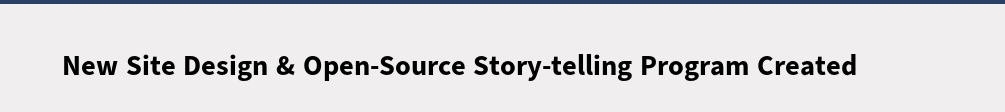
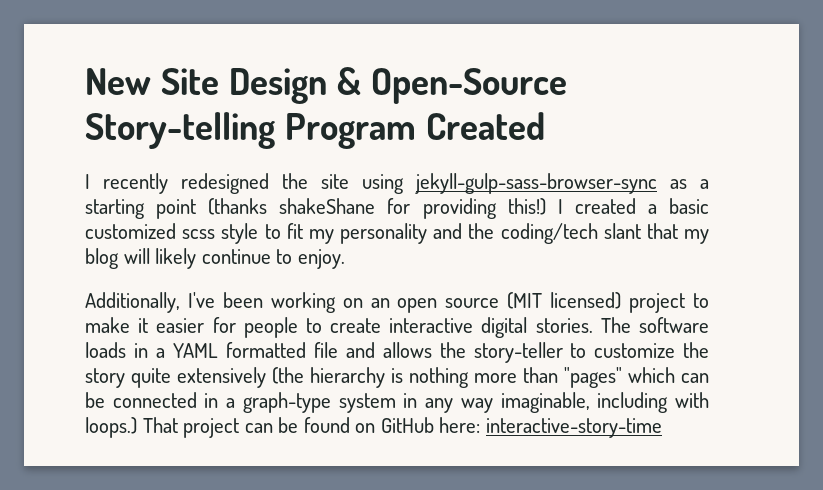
+ I recently redesigned the site using jekyll-gulp-sass-browser-sync as a starting point (thanks shakeShane for providing this!) I created a basic customized scss style to fit my personality and the coding/tech slant that my blog will likely continue to enjoy.
+ Additionally, I've been working on an open source (MIT licensed) project to make it easier for people to create interactive digital stories. The software loads in a YAML formatted file and allows the story-teller to customize the story quite extensively (the hierarchy is nothing more than "pages" which can be connected in a graph-type system in any way imaginable, including with loops.) That project can be found on GitHub here: interactive-story-time

